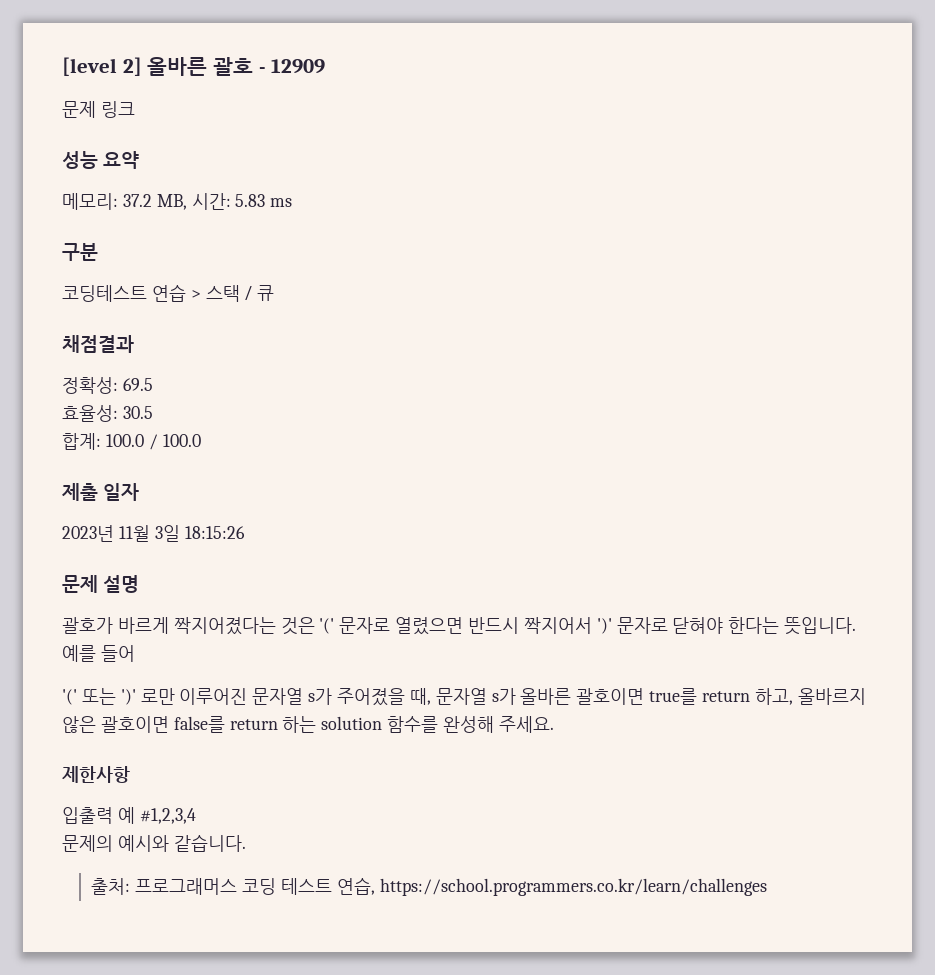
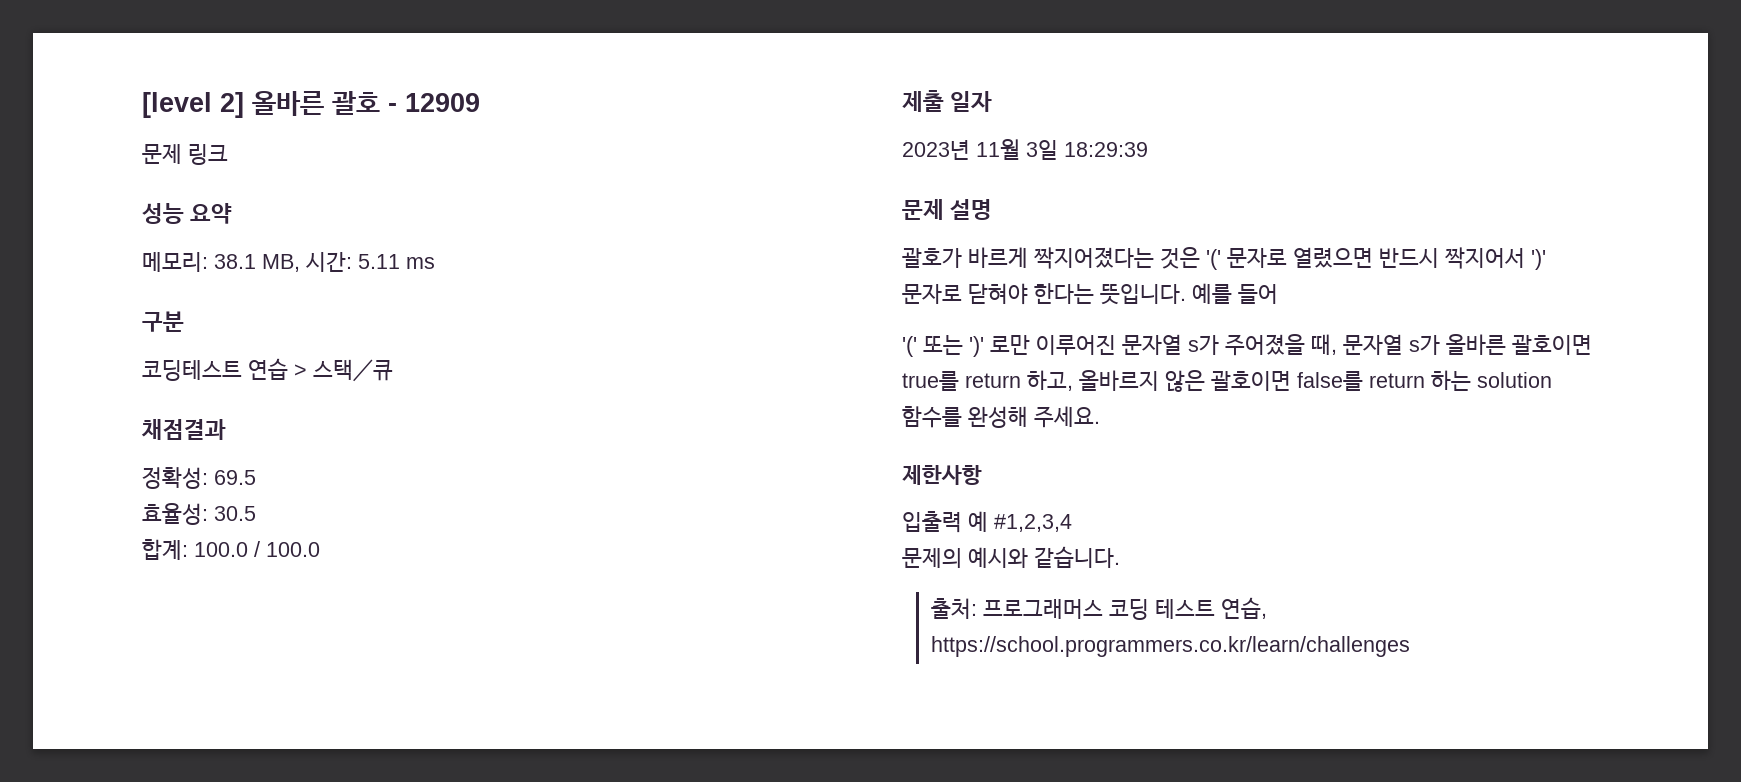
- 메모리: 37.2 MB, 시간: 5.83 ms
+ 메모리: 38.1 MB, 시간: 5.11 ms
- 2023년 11월 3일 18:15:26
+ 2023년 11월 3일 18:29:39

